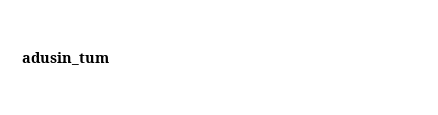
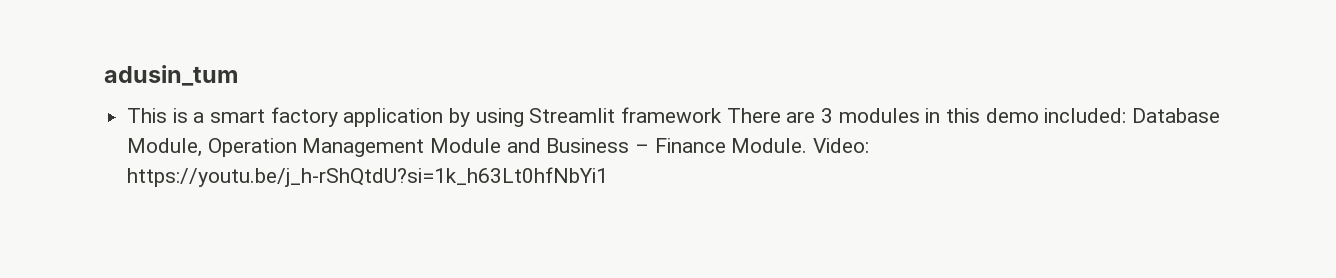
+ This is a smart factory application by using Streamlit framework There are 3 modules in this demo included: Database Module, Operation Management Module and Business – Finance Module. Video: https://youtu.be/j_h-rShQtdU?si=1k_h63Lt0hfNbYi1

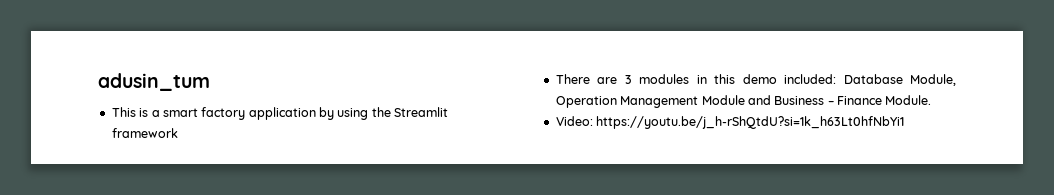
- This is a smart factory application by using Streamlit framework There are 3 modules in this demo included: Database Module, Operation Management Module and Business – Finance Module. Video: https://youtu.be/j_h-rShQtdU?si=1k_h63Lt0hfNbYi1
+ This is a smart factory application by using the Streamlit framework
+ There are 3 modules in this demo included: Database Module, Operation Management Module and Business – Finance Module.
+ Video: https://youtu.be/j_h-rShQtdU?si=1k_h63Lt0hfNbYi1

